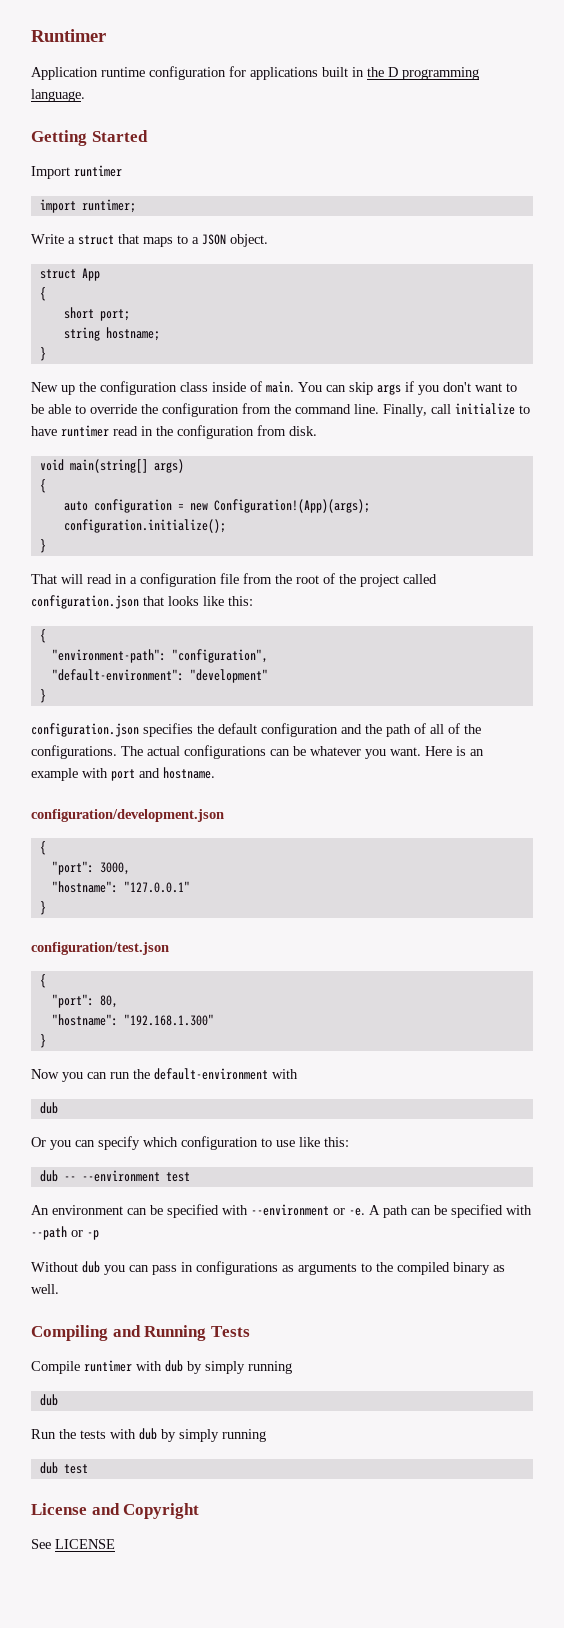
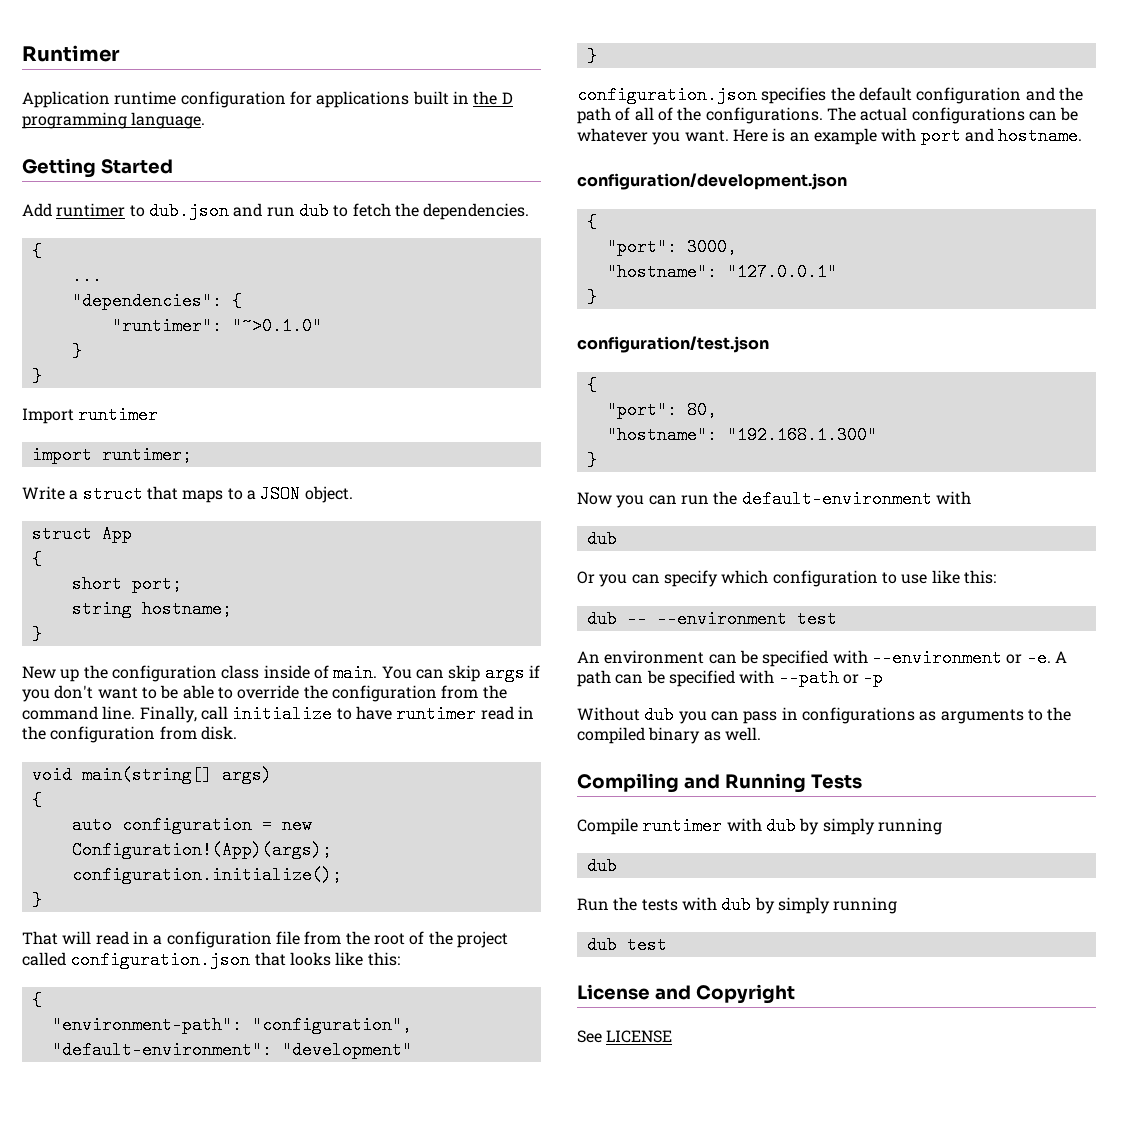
+ Add runtimer to dub.json and run dub to fetch the dependencies.
+ {
+ ...
+ "dependencies": {
+ "runtimer": "~>0.1.0"
+ }
+ }

